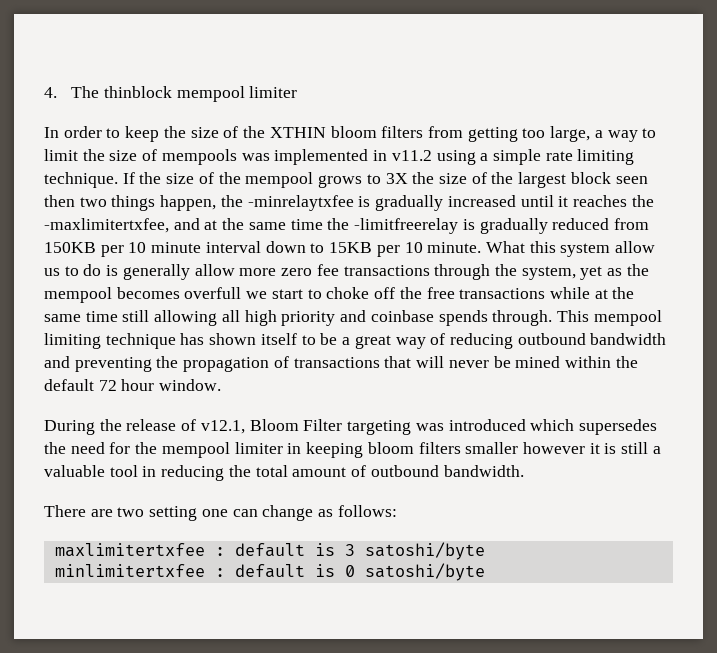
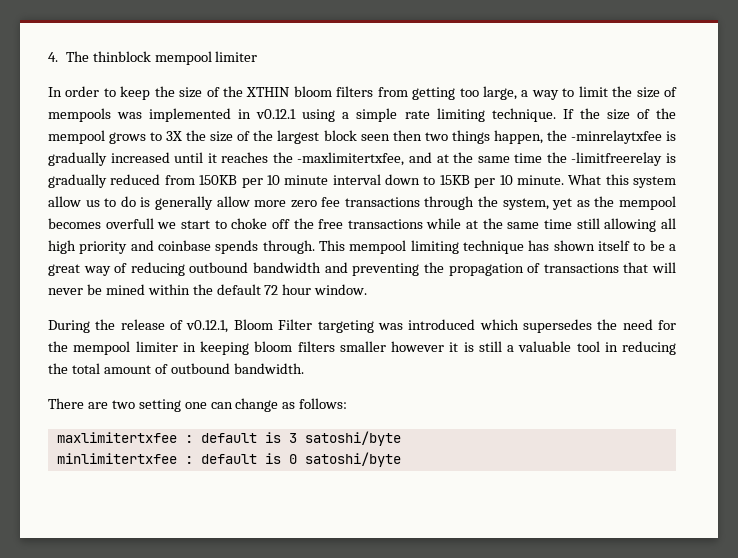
- In order to keep the size of the XTHIN bloom filters from getting too large, a way to limit the size of mempools was implemented in v11.2 using a simple rate limiting technique.
+ In order to keep the size of the XTHIN bloom filters from getting too large, a way to limit the size of mempools was implemented in v0.12.1 using a simple rate limiting technique.
- During the release of v12.1, Bloom Filter targeting was introduced which supersedes the need for the mempool limiter in keeping bloom filters smaller however it is still a valuable tool in reducing the total amount of outbound bandwidth.
+ During the release of v0.12.1, Bloom Filter targeting was introduced which supersedes the need for the mempool limiter in keeping bloom filters smaller however it is still a valuable tool in reducing the total amount of outbound bandwidth.

